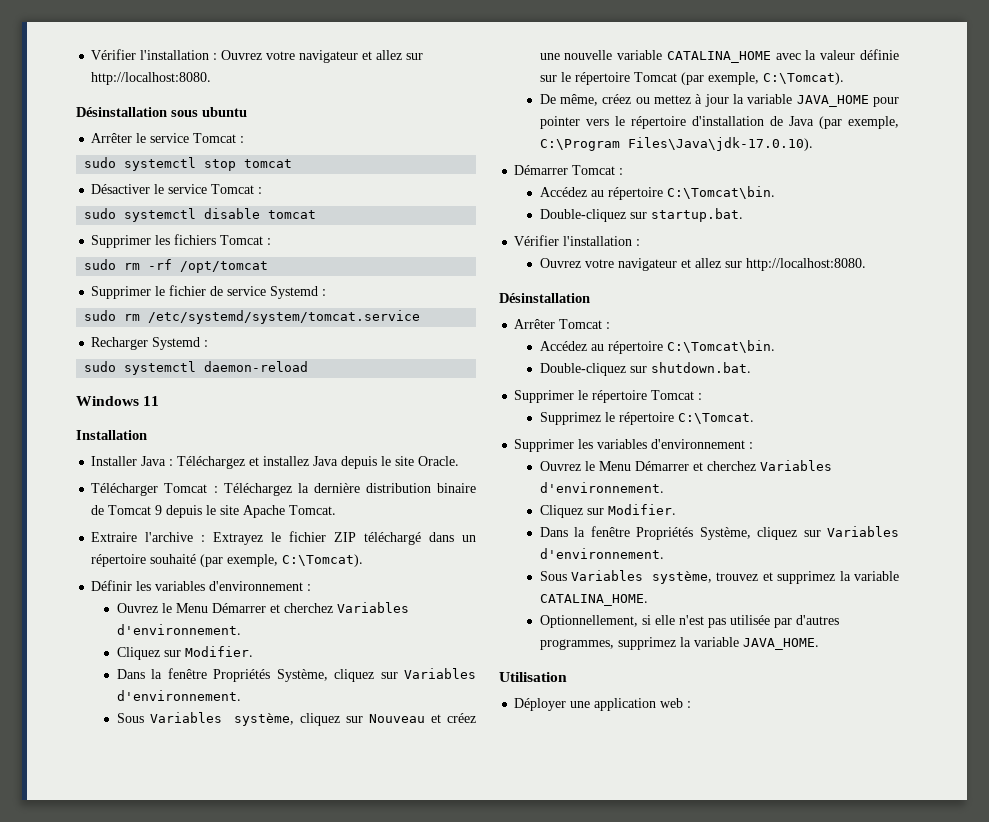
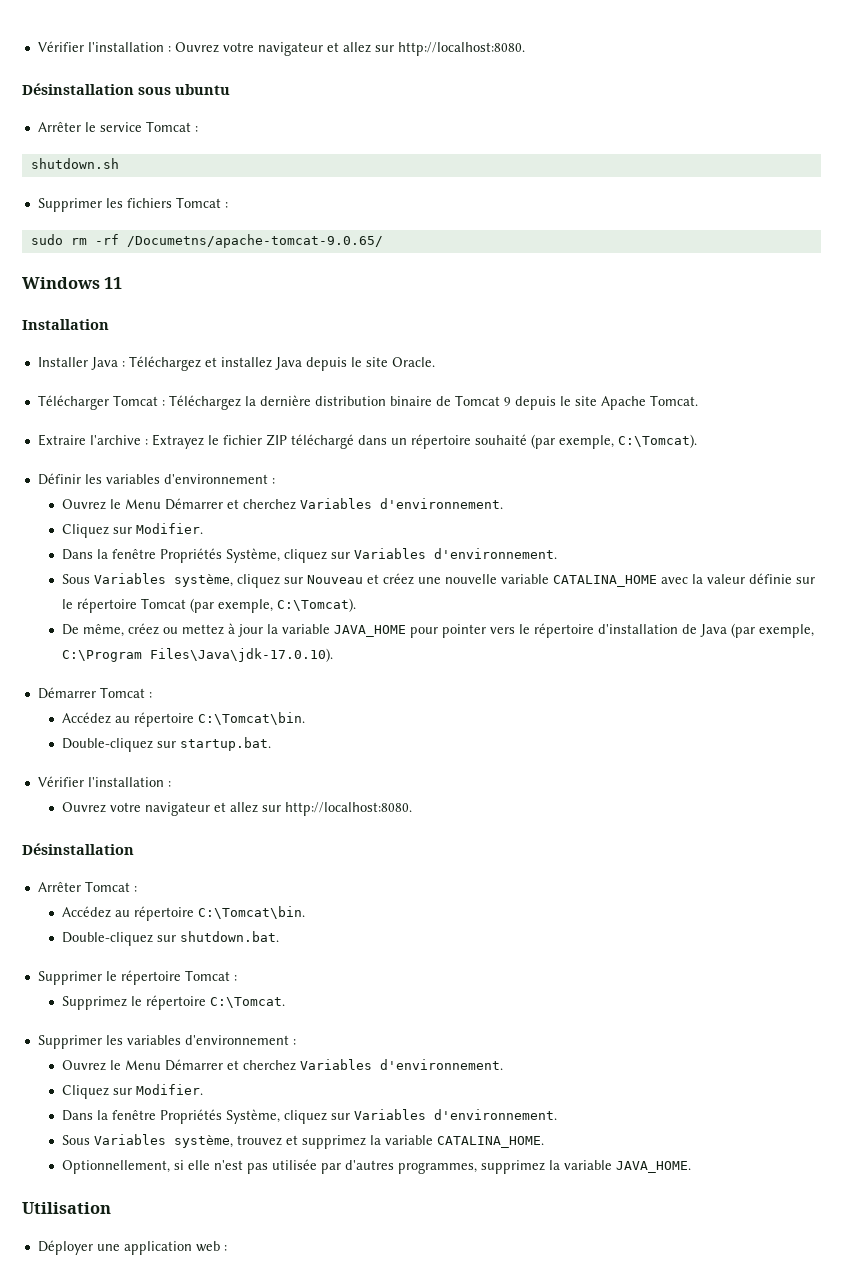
- sudo systemctl stop tomcat
- Désactiver le service Tomcat :
- sudo systemctl disable tomcat
+ shutdown.sh
- sudo rm -rf /opt/tomcat
- Supprimer le fichier de service Systemd :
- sudo rm /etc/systemd/system/tomcat.service
- Recharger Systemd :
- sudo systemctl daemon-reload
+ sudo rm -rf /Documetns/apache-tomcat-9.0.65/

